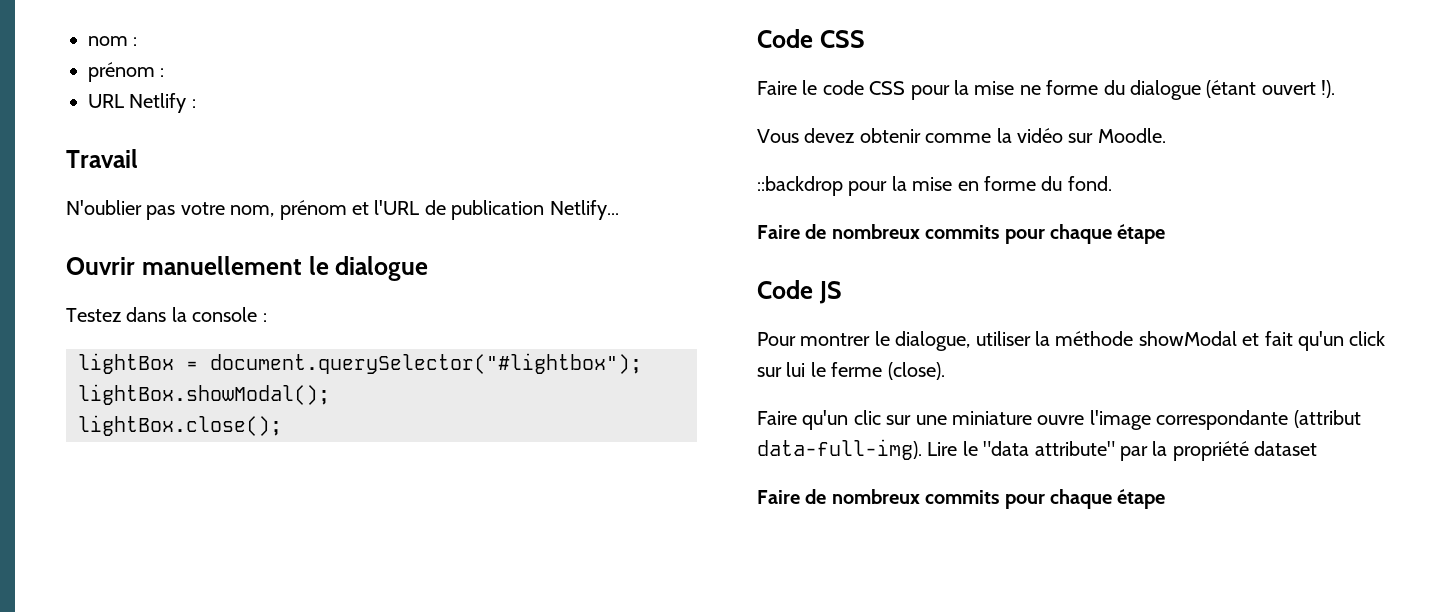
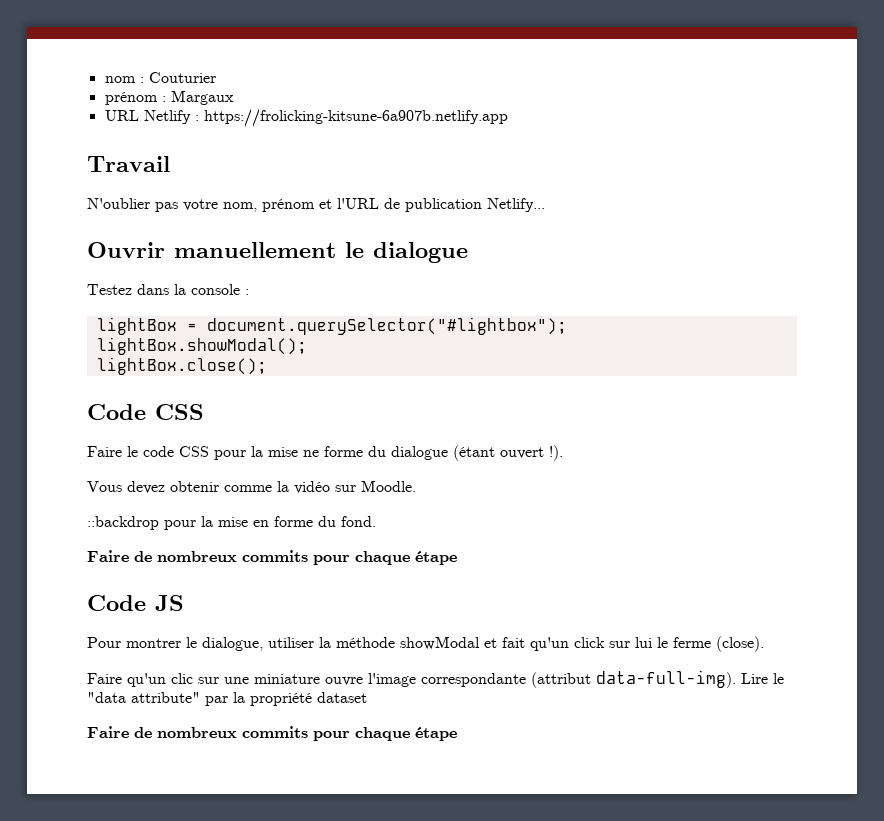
- nom :
+ nom : Couturier
- prénom :
+ prénom : Margaux
- URL Netlify :
+ URL Netlify : https://frolicking-kitsune-6a907b.netlify.app

